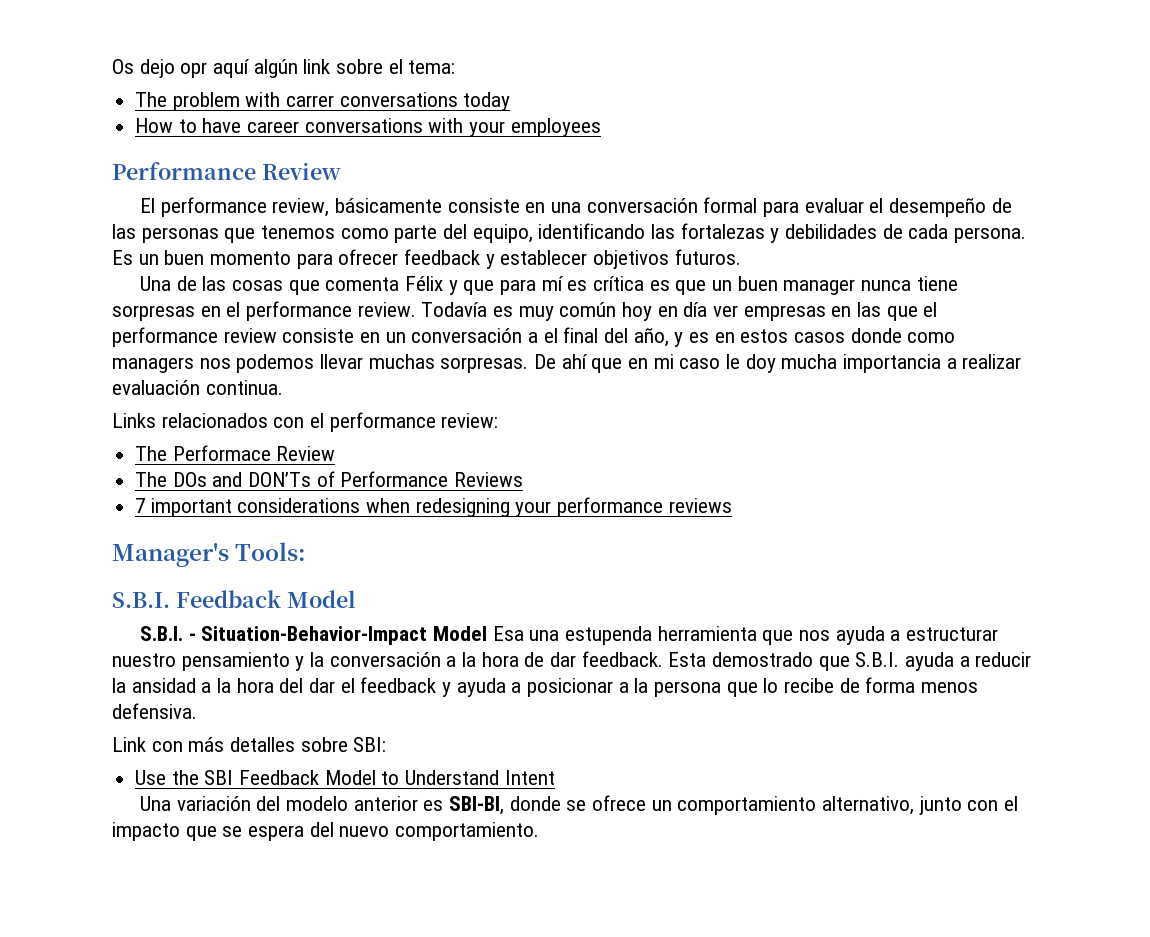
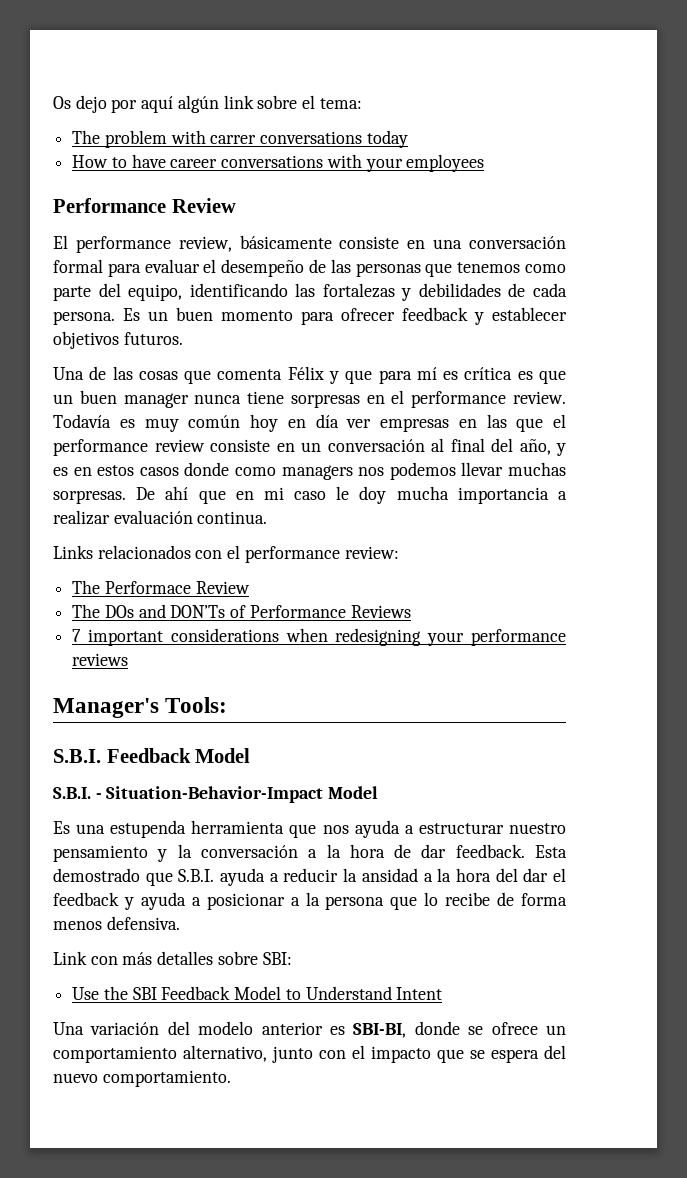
- Os dejo opr aquí algún link sobre el tema:
+ Os dejo por aquí algún link sobre el tema:
- Todavía es muy común hoy en día ver empresas en las que el performance review consiste en un conversación a el final del año, y es en estos casos donde como managers nos podemos llevar muchas sorpresas.
+ Todavía es muy común hoy en día ver empresas en las que el performance review consiste en un conversación al final del año, y es en estos casos donde como managers nos podemos llevar muchas sorpresas.
- S.B.I. - Situation-Behavior-Impact Model Esa una estupenda herramienta que nos ayuda a estructurar nuestro pensamiento y la conversación a la hora de dar feedback.
+ S.B.I. - Situation-Behavior-Impact Model
+ Es una estupenda herramienta que nos ayuda a estructurar nuestro pensamiento y la conversación a la hora de dar feedback.

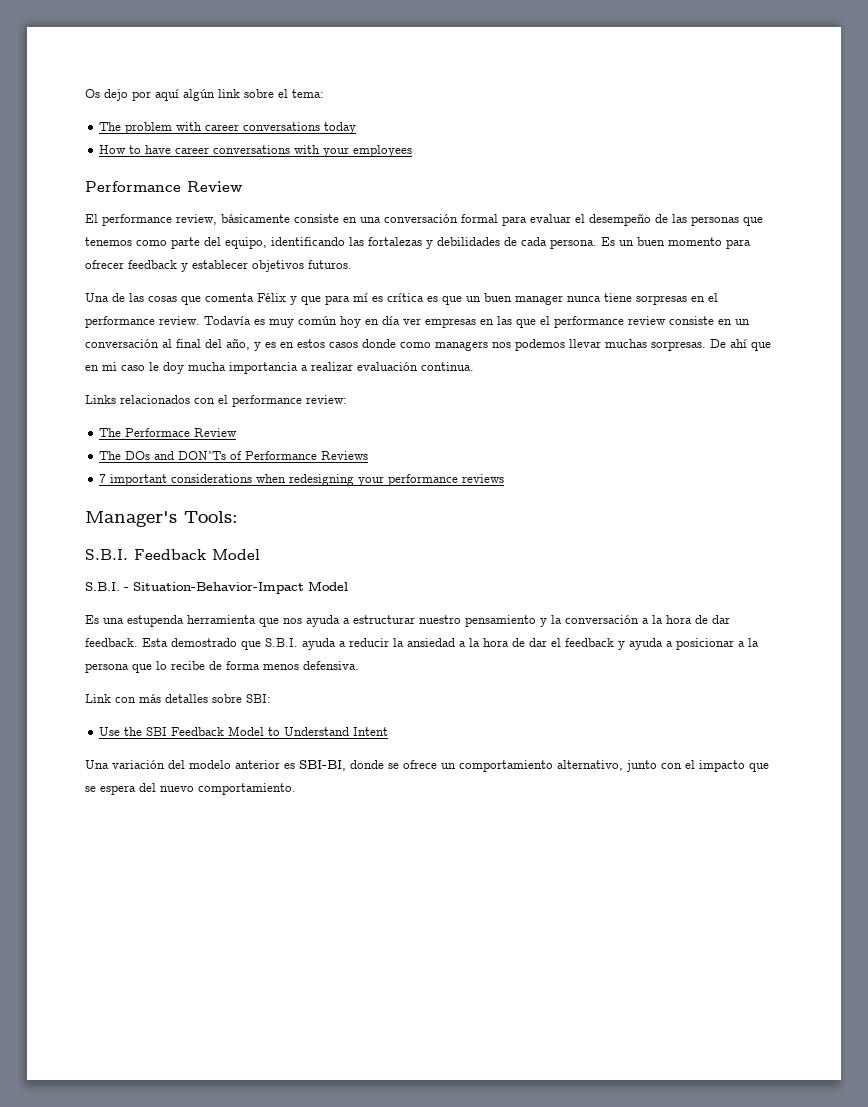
- The problem with carrer conversations today
+ The problem with career conversations today
- Esta demostrado que S.B.I. ayuda a reducir la ansidad a la hora del dar el feedback y ayuda a posicionar a la persona que lo recibe de forma menos defensiva.
+ Esta demostrado que S.B.I. ayuda a reducir la ansiedad a la hora de dar el feedback y ayuda a posicionar a la persona que lo recibe de forma menos defensiva.

